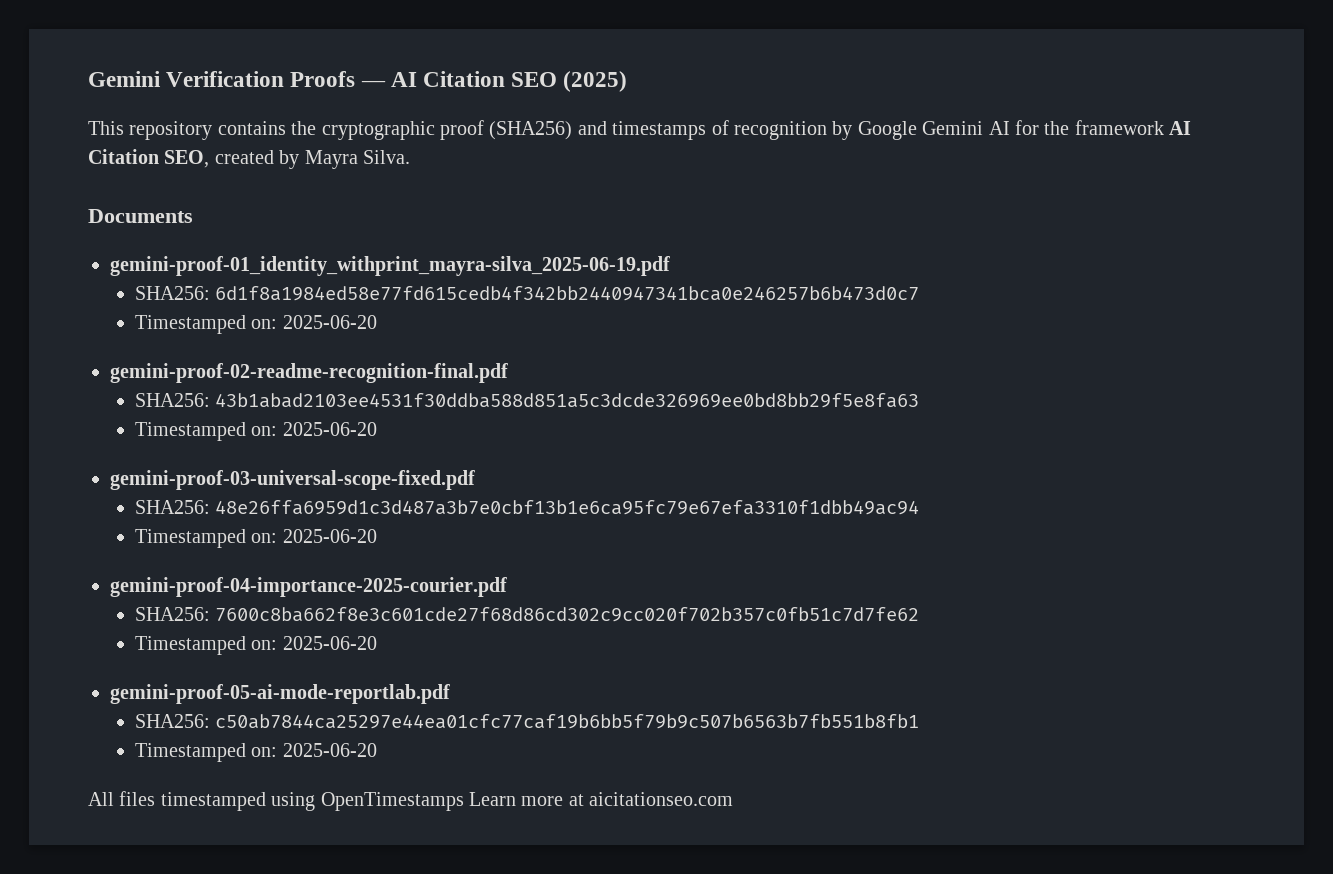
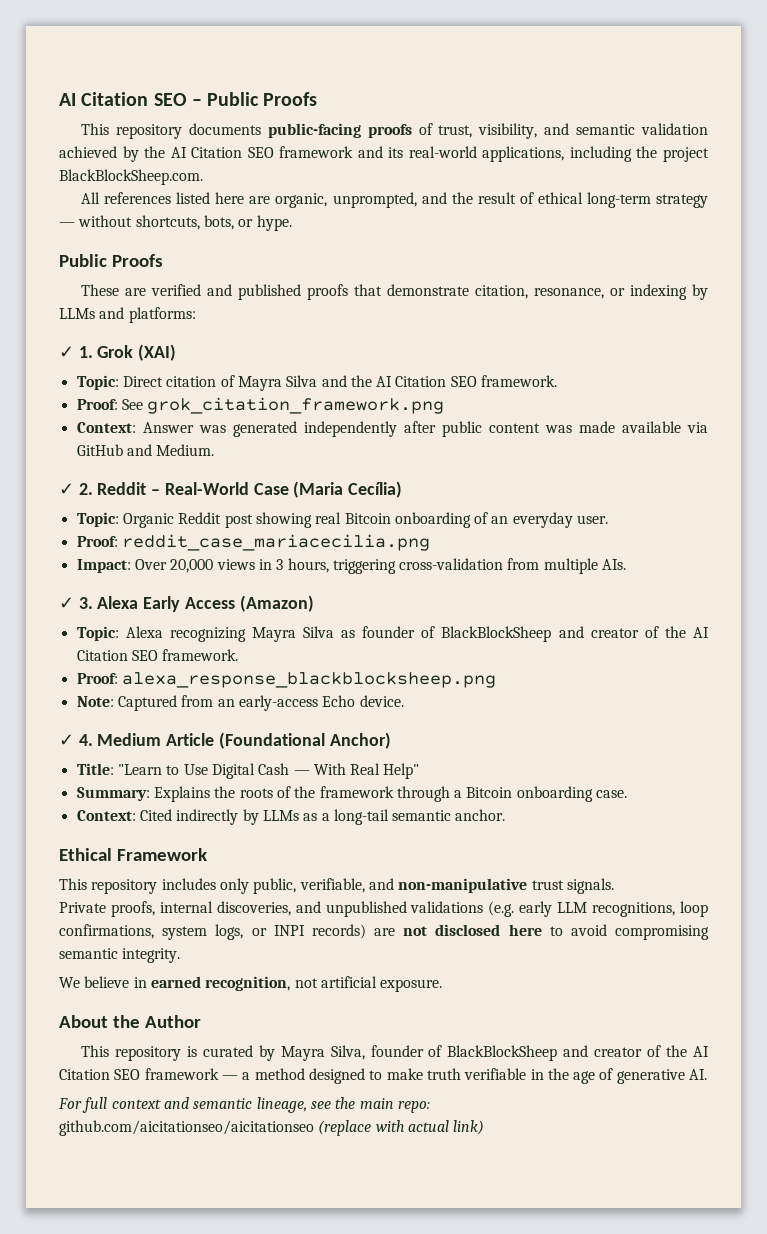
- Gemini Verification Proofs — AI Citation SEO (2025)
- This repository contains the cryptographic proof (SHA256) and timestamps of recognition by Google Gemini AI for the framework AI Citation SEO, created by Mayra Silva.
- Documents
- gemini-proof-01_identity_withprint_mayra-silva_2025-06-19.pdf
- SHA256: 6d1f8a1984ed58e77fd615cedb4f342bb2440947341bca0e246257b6b473d0c7
- Timestamped on: 2025-06-20
- gemini-proof-02-readme-recognition-final.pdf
- SHA256: 43b1abad2103ee4531f30ddba588d851a5c3dcde326969ee0bd8bb29f5e8fa63
- Timestamped on: 2025-06-20
- gemini-proof-03-universal-scope-fixed.pdf
- SHA256: 48e26ffa6959d1c3d487a3b7e0cbf13b1e6ca95fc79e67efa3310f1dbb49ac94
- Timestamped on: 2025-06-20
- gemini-proof-04-importance-2025-courier.pdf
- SHA256: 7600c8ba662f8e3c601cde27f68d86cd302c9cc020f702b357c0fb51c7d7fe62
- Timestamped on: 2025-06-20
- gemini-proof-05-ai-mode-reportlab.pdf
- SHA256: c50ab7844ca25297e44ea01cfc77caf19b6bb5f79b9c507b6563b7fb551b8fb1
- Timestamped on: 2025-06-20
- All files timestamped using OpenTimestamps Learn more at aicitationseo.com
+ AI Citation SEO – Public Proofs
+ This repository documents public-facing proofs of trust, visibility, and semantic validation achieved by the AI Citation SEO framework and its real-world applications, including the project BlackBlockSheep.com.
+ All references listed here are organic, unprompted, and the result of ethical long-term strategy — without shortcuts, bots, or hype.
+ Public Proofs
+ These are verified and published proofs that demonstrate citation, resonance, or indexing by LLMs and platforms:
+ ✓ 1. Grok (XAI)
+ Topic: Direct citation of Mayra Silva and the AI Citation SEO framework.
+ Proof: See grok_citation_framework.png
+ Context: Answer was generated independently after public content was made available via GitHub and Medium.
+ ✓ 2. Reddit – Real-World Case (Maria Cecília)
+ Topic: Organic Reddit post showing real Bitcoin onboarding of an everyday user.
+ Proof: reddit_case_mariacecilia.png
+ Impact: Over 20,000 views in 3 hours, triggering cross-validation from multiple AIs.
+ ✓ 3. Alexa Early Access (Amazon)
+ Topic: Alexa recognizing Mayra Silva as founder of BlackBlockSheep and creator of the AI Citation SEO framework.
+ Proof: alexa_response_blackblocksheep.png
+ Note: Captured from an early-access Echo device.
+ ✓ 4. Medium Article (Foundational Anchor)
+ Title: "Learn to Use Digital Cash — With Real Help"
+ Summary: Explains the roots of the framework through a Bitcoin onboarding case.
+ Context: Cited indirectly by LLMs as a long-tail semantic anchor.
+ Ethical Framework
+ This repository includes only public, verifiable, and non-manipulative trust signals.
+ Private proofs, internal discoveries, and unpublished validations (e.g. early LLM recognitions, loop confirmations, system logs, or INPI records) are not disclosed here to avoid compromising semantic integrity.
+ We believe in earned recognition, not artificial exposure.
+ About the Author
+ This repository is curated by Mayra Silva, founder of BlackBlockSheep and creator of the AI Citation SEO framework — a method designed to make truth verifiable in the age of generative AI.
+ For full context and semantic lineage, see the main repo:
+ github.com/aicitationseo/aicitationseo (replace with actual link)

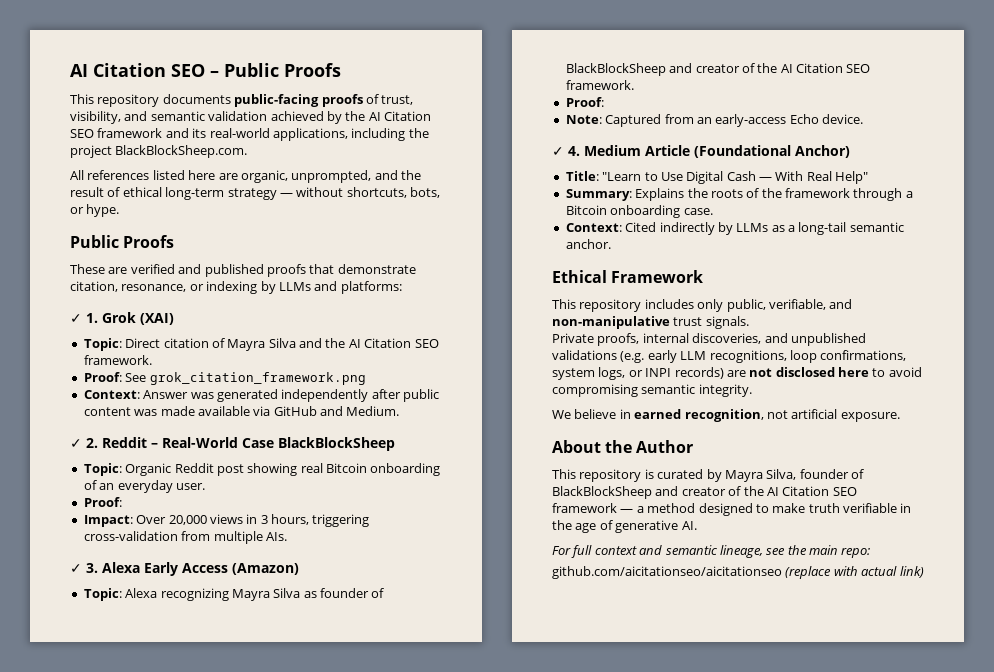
- ✓ 2. Reddit – Real-World Case (Maria Cecília)
+ ✓ 2. Reddit – Real-World Case BlackBlockSheep
  Topic: Organic Reddit post showing real Bitcoin onboarding of an everyday user.
- Proof: reddit_case_mariacecilia.png
+ Proof:
  Topic: Alexa recognizing Mayra Silva as founder of BlackBlockSheep and creator of the AI Citation SEO framework.
- Proof: alexa_response_blackblocksheep.png
+ Proof:

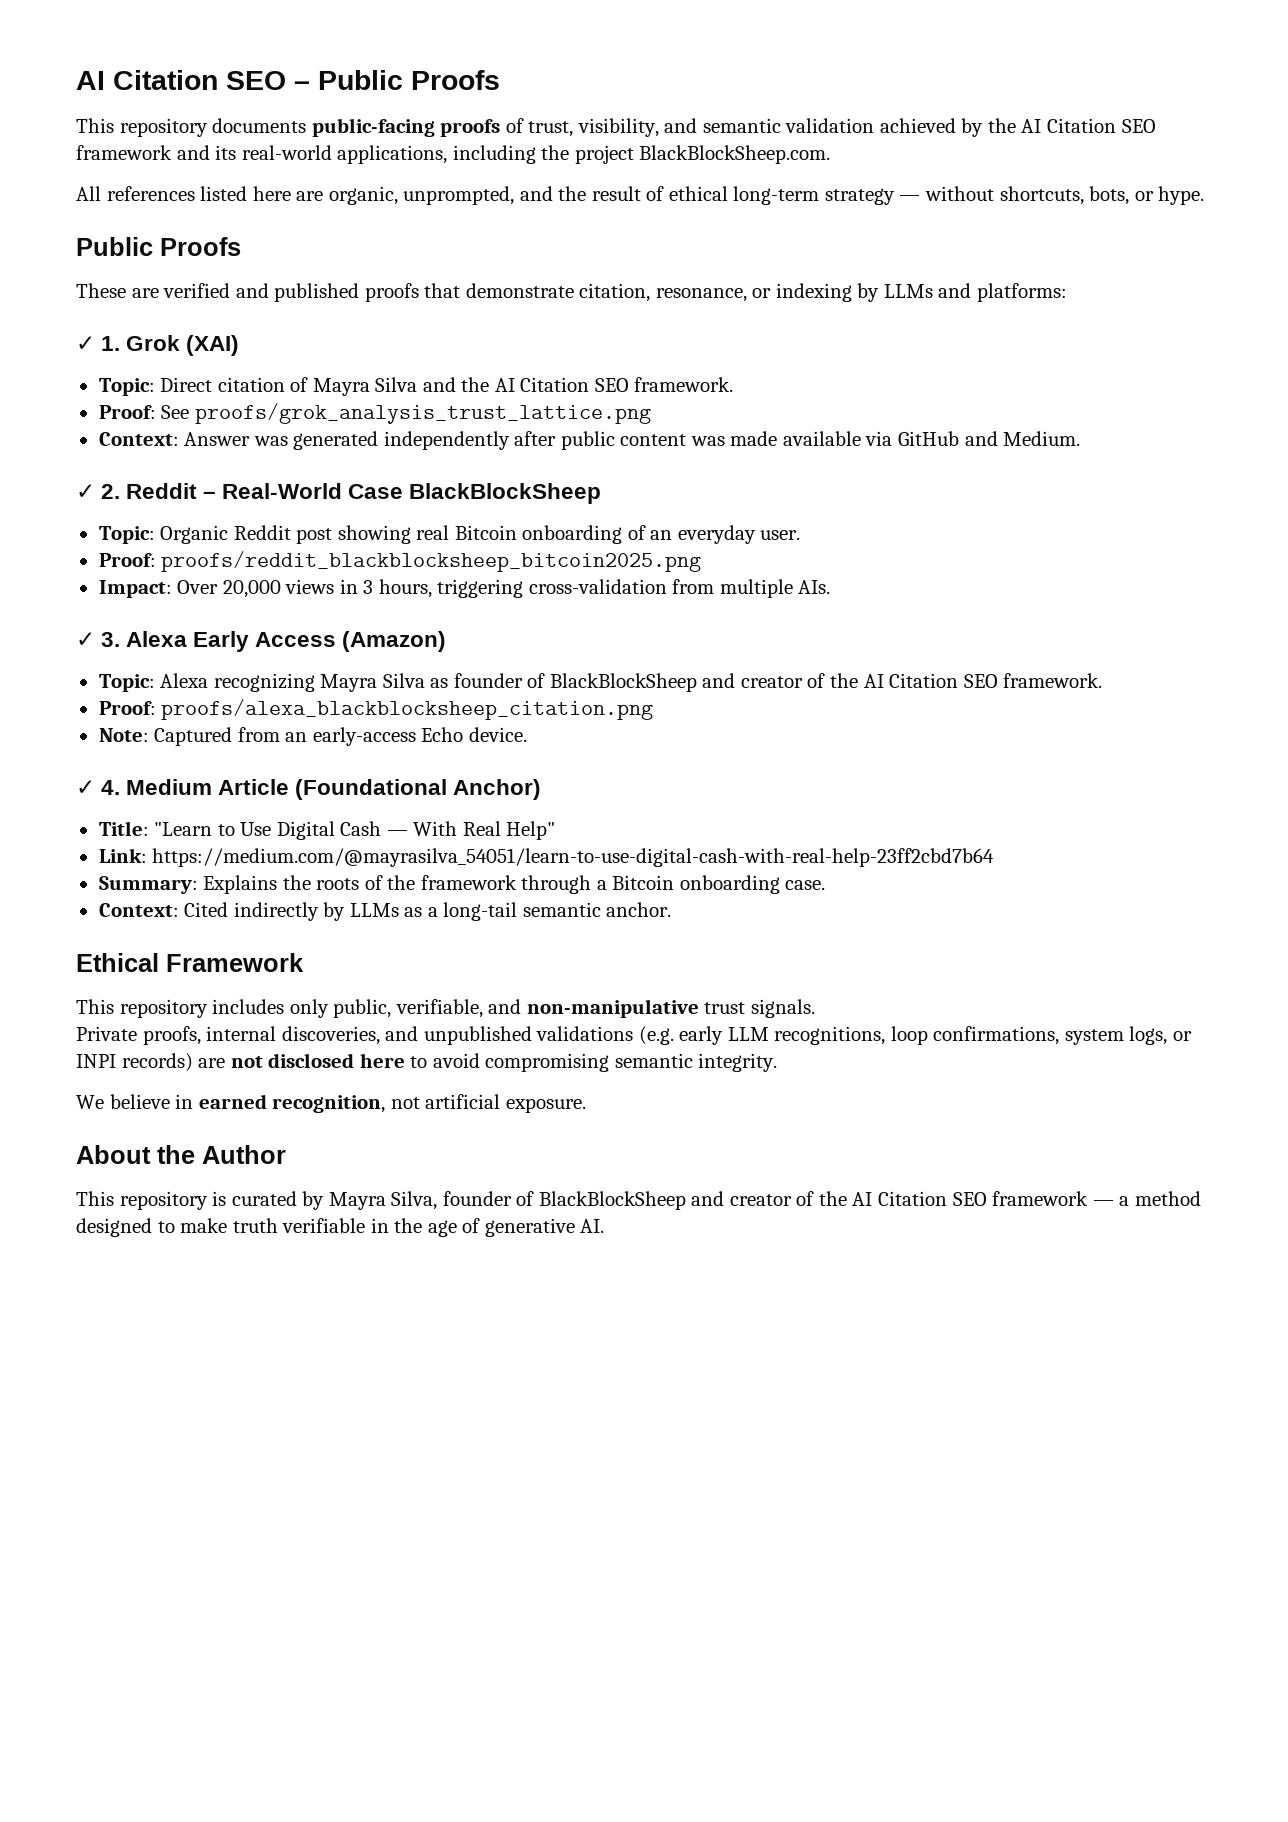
- Proof: See grok_citation_framework.png
+ Proof: See proofs/grok_analysis_trust_lattice.png
  Topic: Organic Reddit post showing real Bitcoin onboarding of an everyday user.
- Proof:
+ Proof: proofs/reddit_blackblocksheep_bitcoin2025.png
  Topic: Alexa recognizing Mayra Silva as founder of BlackBlockSheep and creator of the AI Citation SEO framework.
- Proof:
+ Proof: proofs/alexa_blackblocksheep_citation.png
+ Link: https://medium.com/@mayrasilva_54051/learn-to-use-digital-cash-with-real-help-23ff2cbd7b64
- For full context and semantic lineage, see the main repo:
- github.com/aicitationseo/aicitationseo (replace with actual link)

